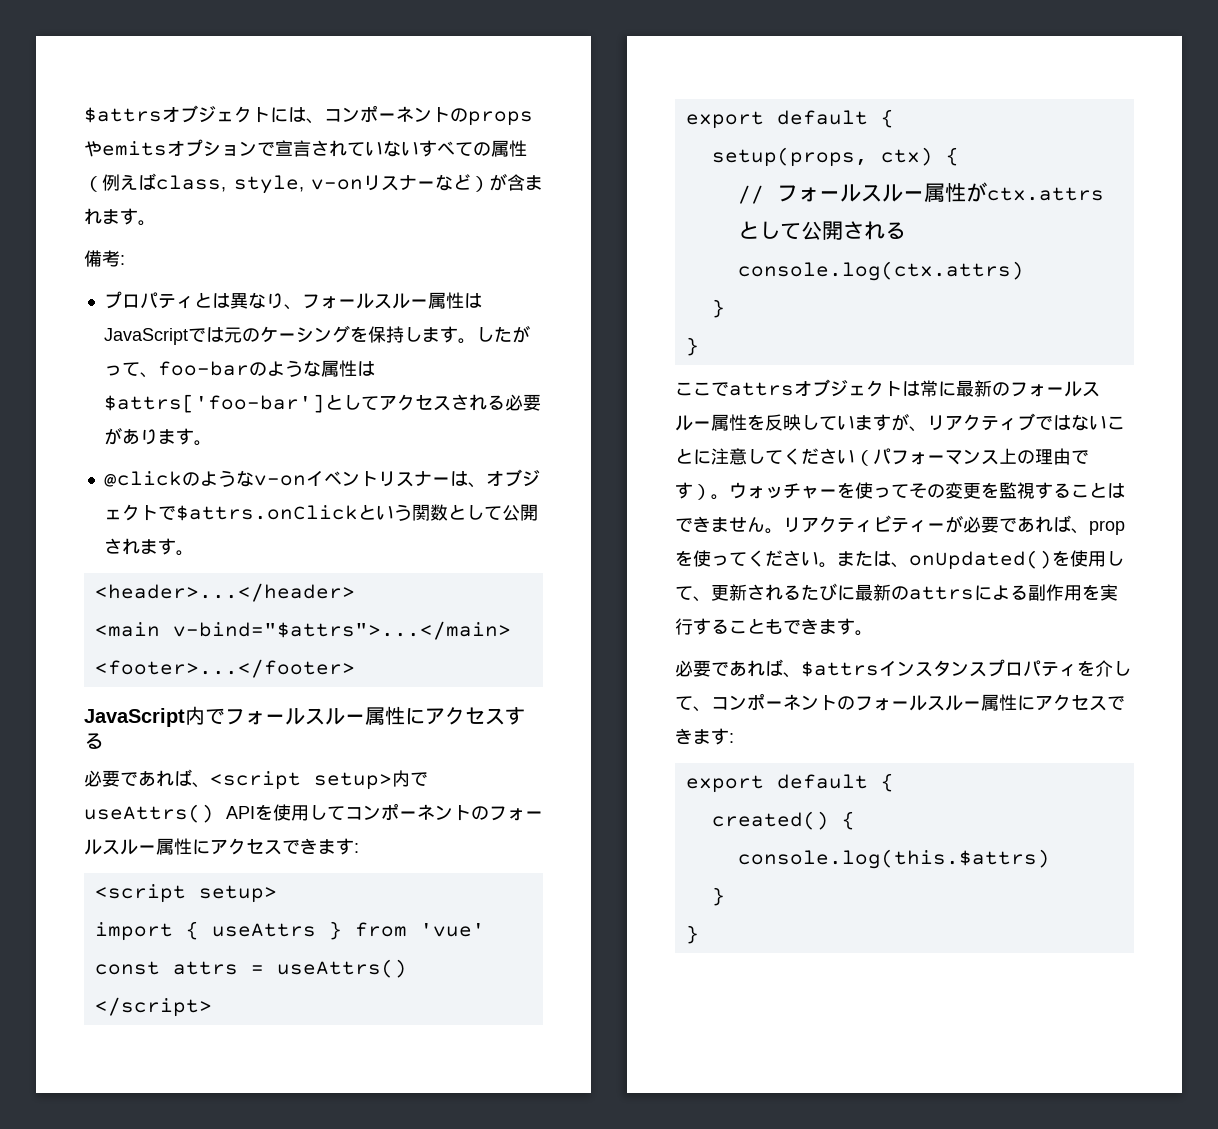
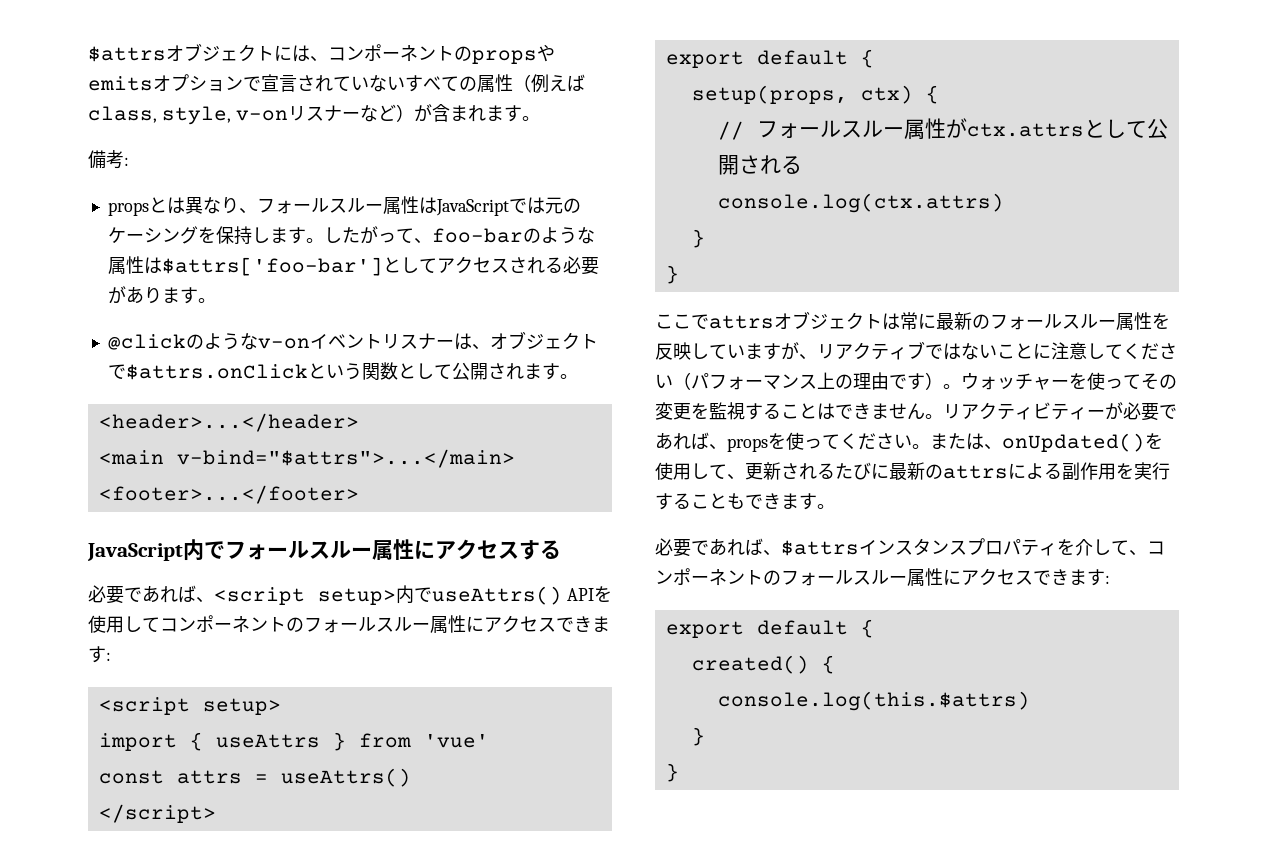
- プロパティとは異なり、フォールスルー属性はJavaScriptでは元のケーシングを保持します。
+ propsとは異なり、フォールスルー属性はJavaScriptでは元のケーシングを保持します。
- リアクティビティーが必要であれば、propを使ってください。
+ リアクティビティーが必要であれば、propsを使ってください。

